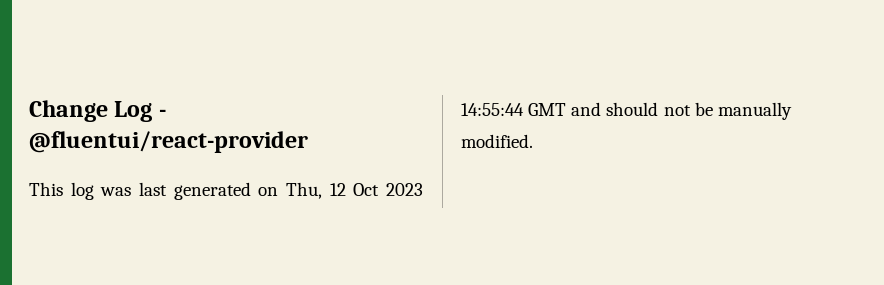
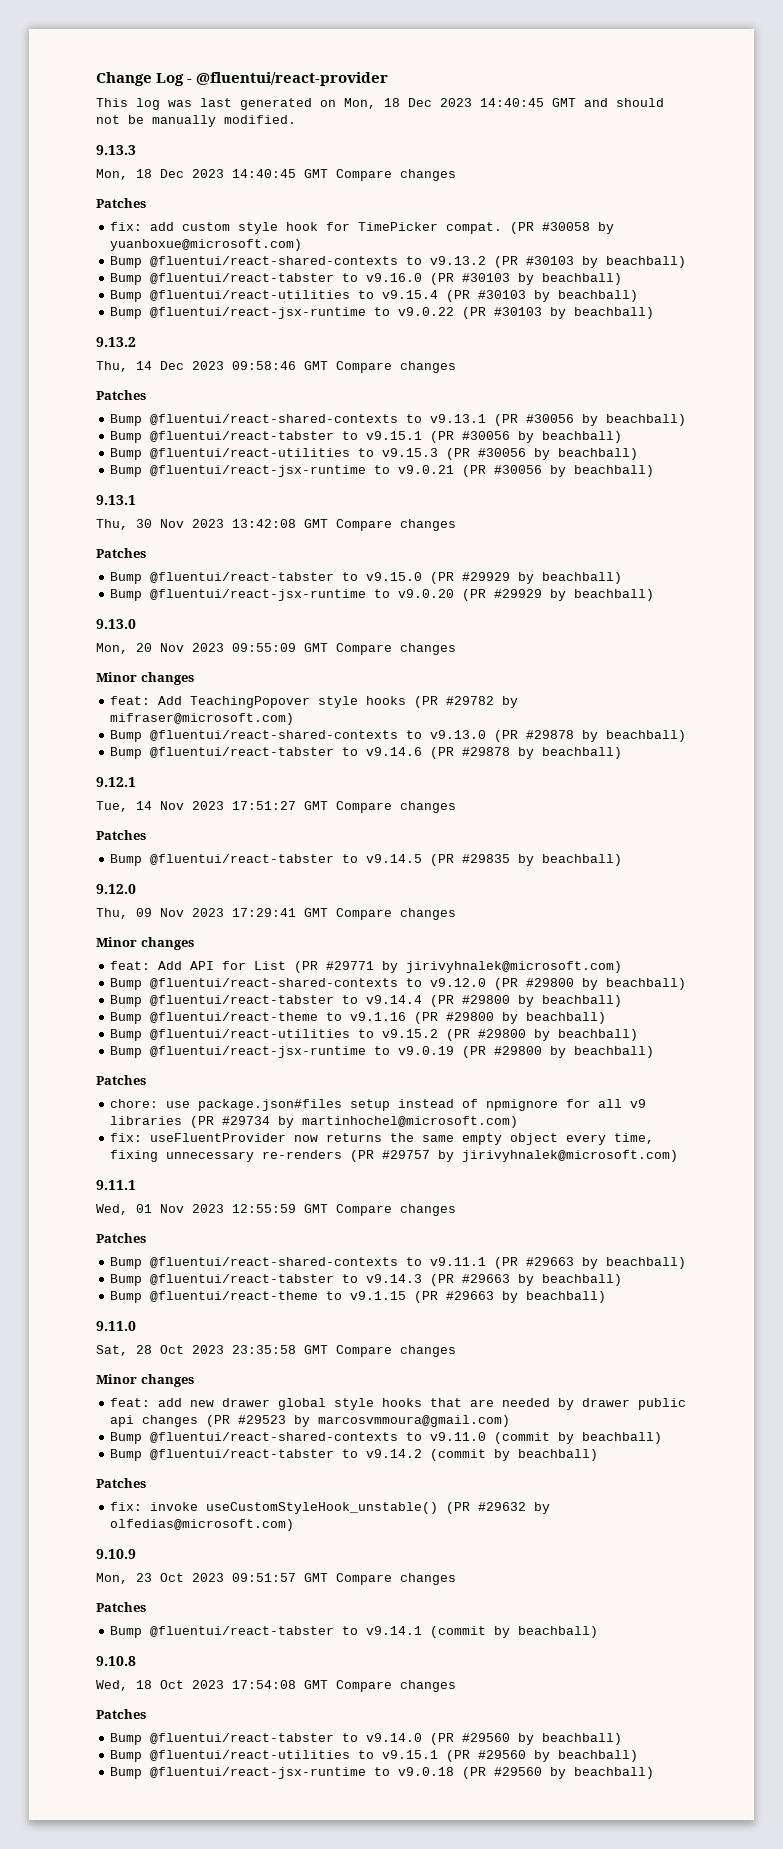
- This log was last generated on Thu, 12 Oct 2023 14:55:44 GMT and should not be manually modified.
+ This log was last generated on Mon, 18 Dec 2023 14:40:45 GMT and should not be manually modified.
+ 9.13.3
+ Mon, 18 Dec 2023 14:40:45 GMT Compare changes
+ Patches
+ fix: add custom style hook for TimePicker compat. (PR #30058 by yuanboxue@microsoft.com)
+ Bump @fluentui/react-shared-contexts to v9.13.2 (PR #30103 by beachball)
+ Bump @fluentui/react-tabster to v9.16.0 (PR #30103 by beachball)
+ Bump @fluentui/react-utilities to v9.15.4 (PR #30103 by beachball)
+ Bump @fluentui/react-jsx-runtime to v9.0.22 (PR #30103 by beachball)
+ 9.13.2
+ Thu, 14 Dec 2023 09:58:46 GMT Compare changes
+ Patches
+ Bump @fluentui/react-shared-contexts to v9.13.1 (PR #30056 by beachball)
+ Bump @fluentui/react-tabster to v9.15.1 (PR #30056 by beachball)
+ Bump @fluentui/react-utilities to v9.15.3 (PR #30056 by beachball)
+ Bump @fluentui/react-jsx-runtime to v9.0.21 (PR #30056 by beachball)
+ 9.13.1
+ Thu, 30 Nov 2023 13:42:08 GMT Compare changes
+ Patches
+ Bump @fluentui/react-tabster to v9.15.0 (PR #29929 by beachball)
+ Bump @fluentui/react-jsx-runtime to v9.0.20 (PR #29929 by beachball)
+ 9.13.0
+ Mon, 20 Nov 2023 09:55:09 GMT Compare changes
+ Minor changes
+ feat: Add TeachingPopover style hooks (PR #29782 by mifraser@microsoft.com)
+ Bump @fluentui/react-shared-contexts to v9.13.0 (PR #29878 by beachball)
+ Bump @fluentui/react-tabster to v9.14.6 (PR #29878 by beachball)
+ 9.12.1
+ Tue, 14 Nov 2023 17:51:27 GMT Compare changes
+ Patches
+ Bump @fluentui/react-tabster to v9.14.5 (PR #29835 by beachball)
+ 9.12.0
+ Thu, 09 Nov 2023 17:29:41 GMT Compare changes
+ Minor changes
+ feat: Add API for List (PR #29771 by jirivyhnalek@microsoft.com)
+ Bump @fluentui/react-shared-contexts to v9.12.0 (PR #29800 by beachball)
+ Bump @fluentui/react-tabster to v9.14.4 (PR #29800 by beachball)
+ Bump @fluentui/react-theme to v9.1.16 (PR #29800 by beachball)
+ Bump @fluentui/react-utilities to v9.15.2 (PR #29800 by beachball)
+ Bump @fluentui/react-jsx-runtime to v9.0.19 (PR #29800 by beachball)
+ Patches
+ chore: use package.json#files setup instead of npmignore for all v9 libraries (PR #29734 by martinhochel@microsoft.com)
+ fix: useFluentProvider now returns the same empty object every time, fixing unnecessary re-renders (PR #29757 by jirivyhnalek@microsoft.com)
+ 9.11.1
+ Wed, 01 Nov 2023 12:55:59 GMT Compare changes
+ Patches
+ Bump @fluentui/react-shared-contexts to v9.11.1 (PR #29663 by beachball)
+ Bump @fluentui/react-tabster to v9.14.3 (PR #29663 by beachball)
+ Bump @fluentui/react-theme to v9.1.15 (PR #29663 by beachball)
+ 9.11.0
+ Sat, 28 Oct 2023 23:35:58 GMT Compare changes
+ Minor changes
+ feat: add new drawer global style hooks that are needed by drawer public api changes (PR #29523 by marcosvmmoura@gmail.com)
+ Bump @fluentui/react-shared-contexts to v9.11.0 (commit by beachball)
+ Bump @fluentui/react-tabster to v9.14.2 (commit by beachball)
+ Patches
+ fix: invoke useCustomStyleHook_unstable() (PR #29632 by olfedias@microsoft.com)
+ 9.10.9
+ Mon, 23 Oct 2023 09:51:57 GMT Compare changes
+ Patches
+ Bump @fluentui/react-tabster to v9.14.1 (commit by beachball)
+ 9.10.8
+ Wed, 18 Oct 2023 17:54:08 GMT Compare changes
+ Patches
+ Bump @fluentui/react-tabster to v9.14.0 (PR #29560 by beachball)
+ Bump @fluentui/react-utilities to v9.15.1 (PR #29560 by beachball)
+ Bump @fluentui/react-jsx-runtime to v9.0.18 (PR #29560 by beachball)

